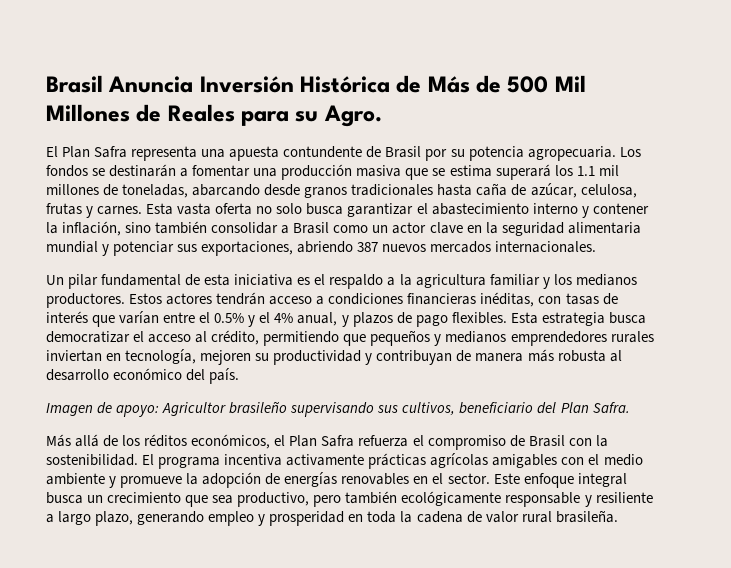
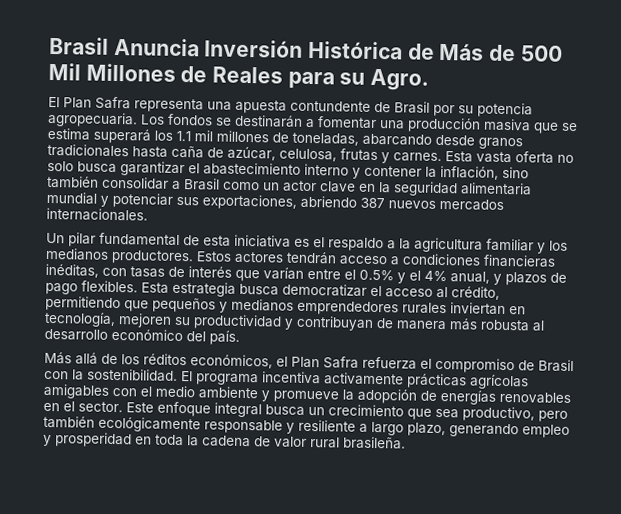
- Imagen de apoyo: Agricultor brasileño supervisando sus cultivos, beneficiario del Plan Safra.

